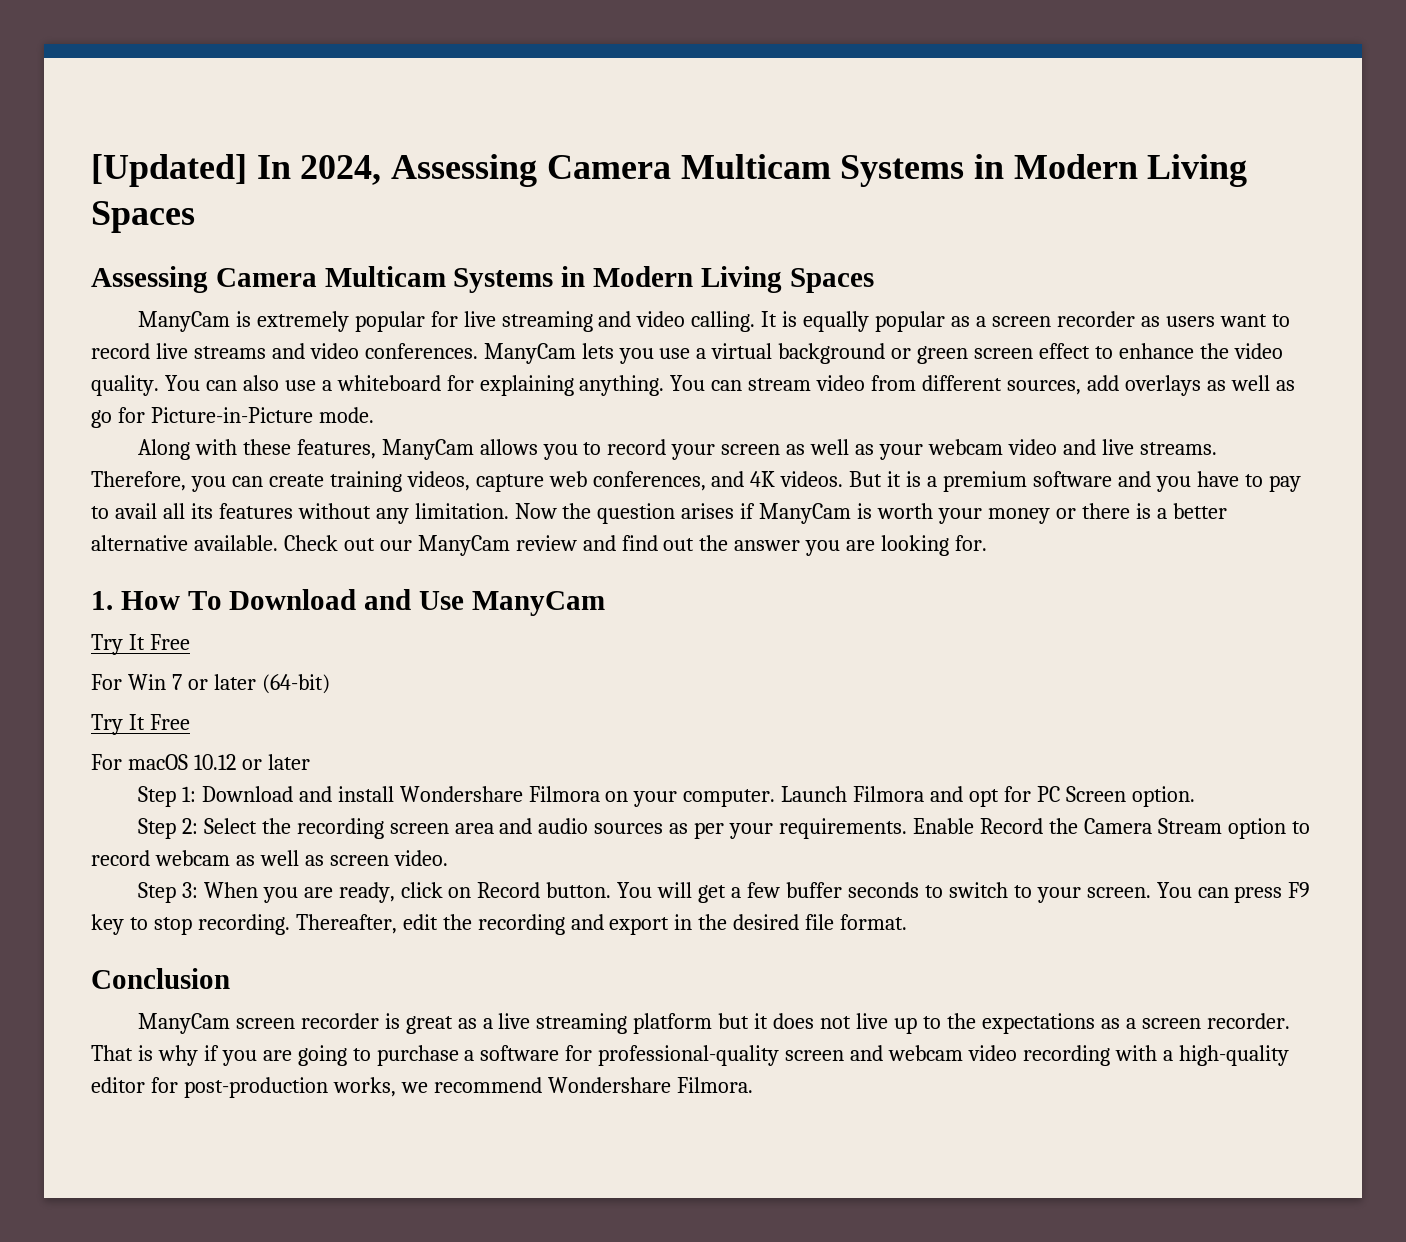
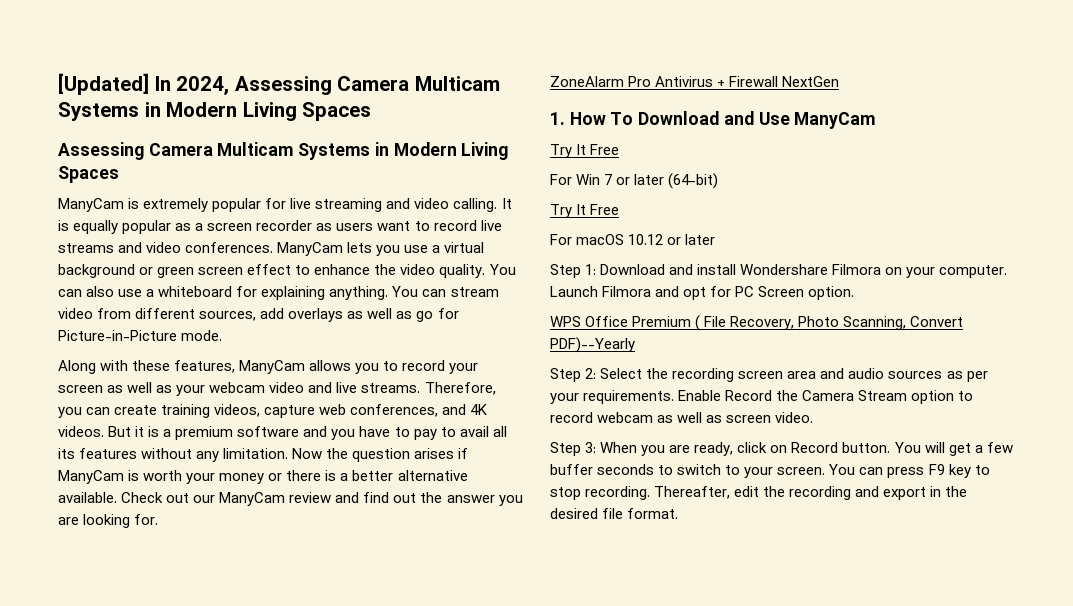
+ ZoneAlarm Pro Antivirus + Firewall NextGen
+ WPS Office Premium ( File Recovery, Photo Scanning, Convert PDF)--Yearly
- Conclusion
- ManyCam screen recorder is great as a live streaming platform but it does not live up to the expectations as a screen recorder. That is why if you are going to purchase a software for professional-quality screen and webcam video recording with a high-quality editor for post-production works, we recommend Wondershare Filmora.

